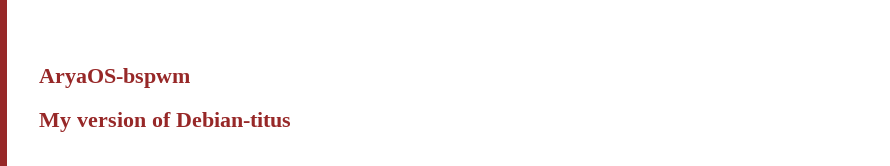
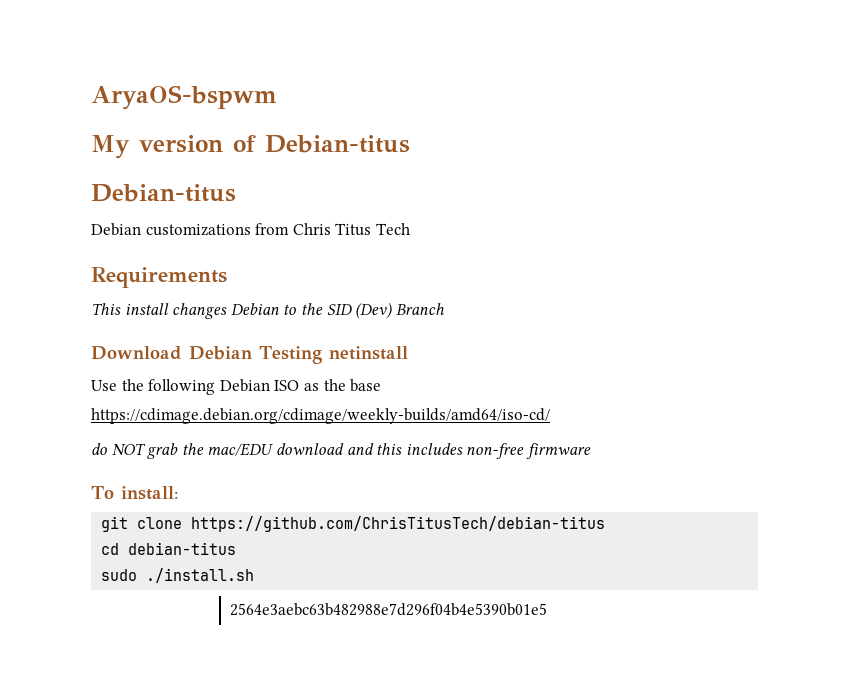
  My version of Debian-titus
+ Debian-titus
+ Debian customizations from Chris Titus Tech
+ Requirements
+ This install changes Debian to the SID (Dev) Branch
+ Download Debian Testing netinstall
+ Use the following Debian ISO as the base https://cdimage.debian.org/cdimage/weekly-builds/amd64/iso-cd/
+ do NOT grab the mac/EDU download and this includes non-free firmware
+ To install:
+ git clone https://github.com/ChrisTitusTech/debian-titus
+ cd debian-titus
+ sudo ./install.sh
+ 2564e3aebc63b482988e7d296f04b4e5390b01e5

